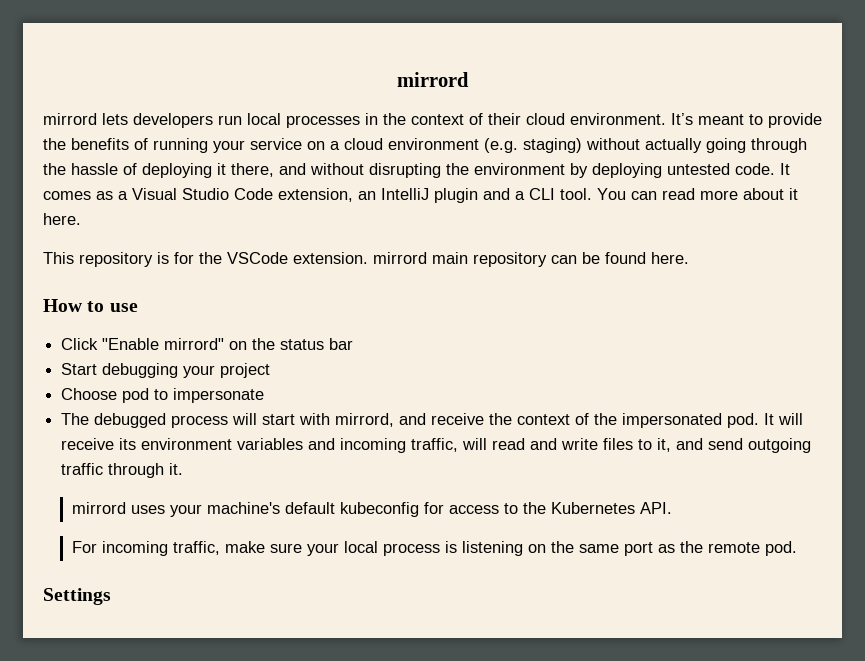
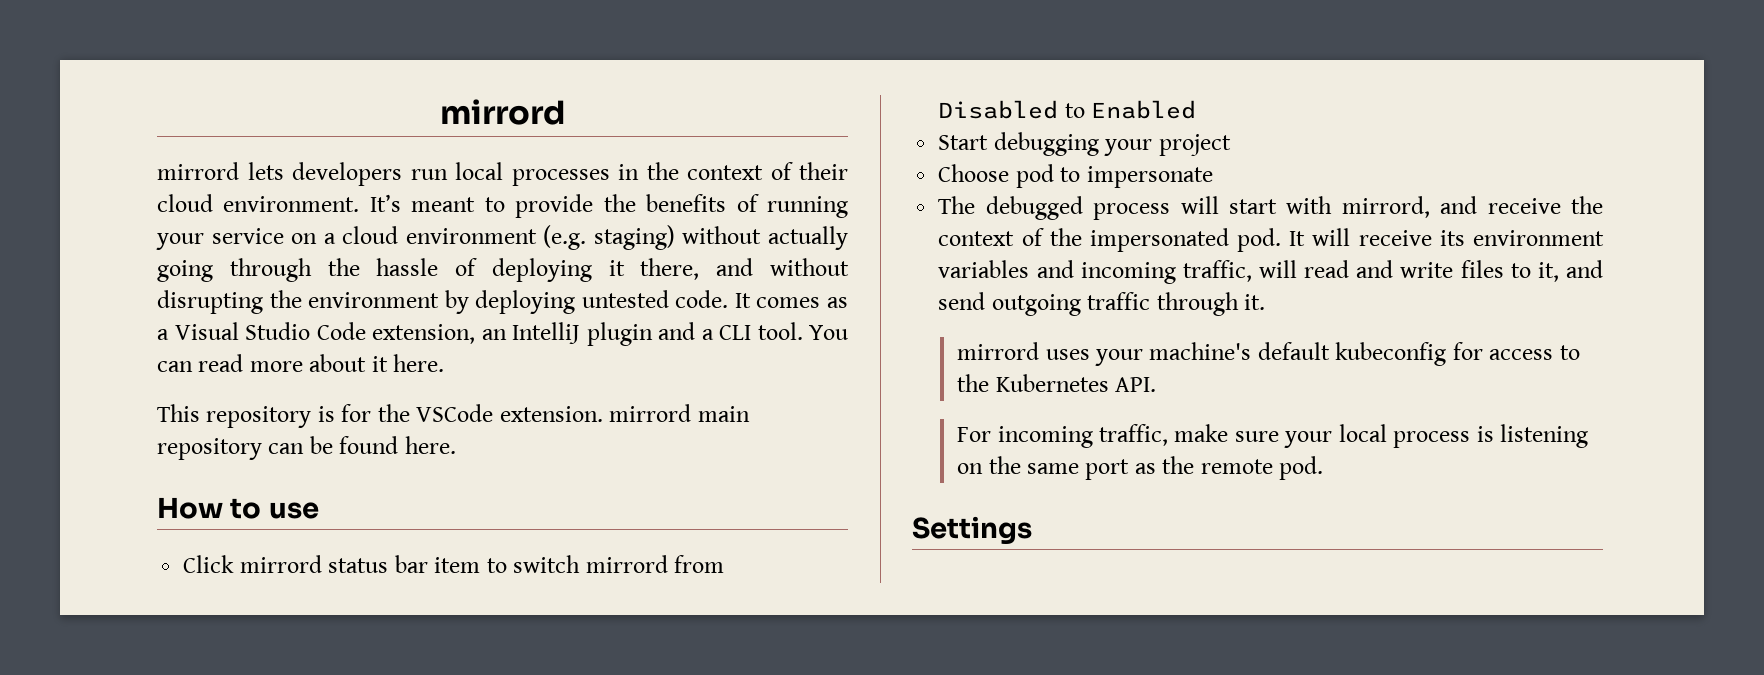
- Click "Enable mirrord" on the status bar
+ Click mirrord status bar item to switch mirrord from Disabled to Enabled

